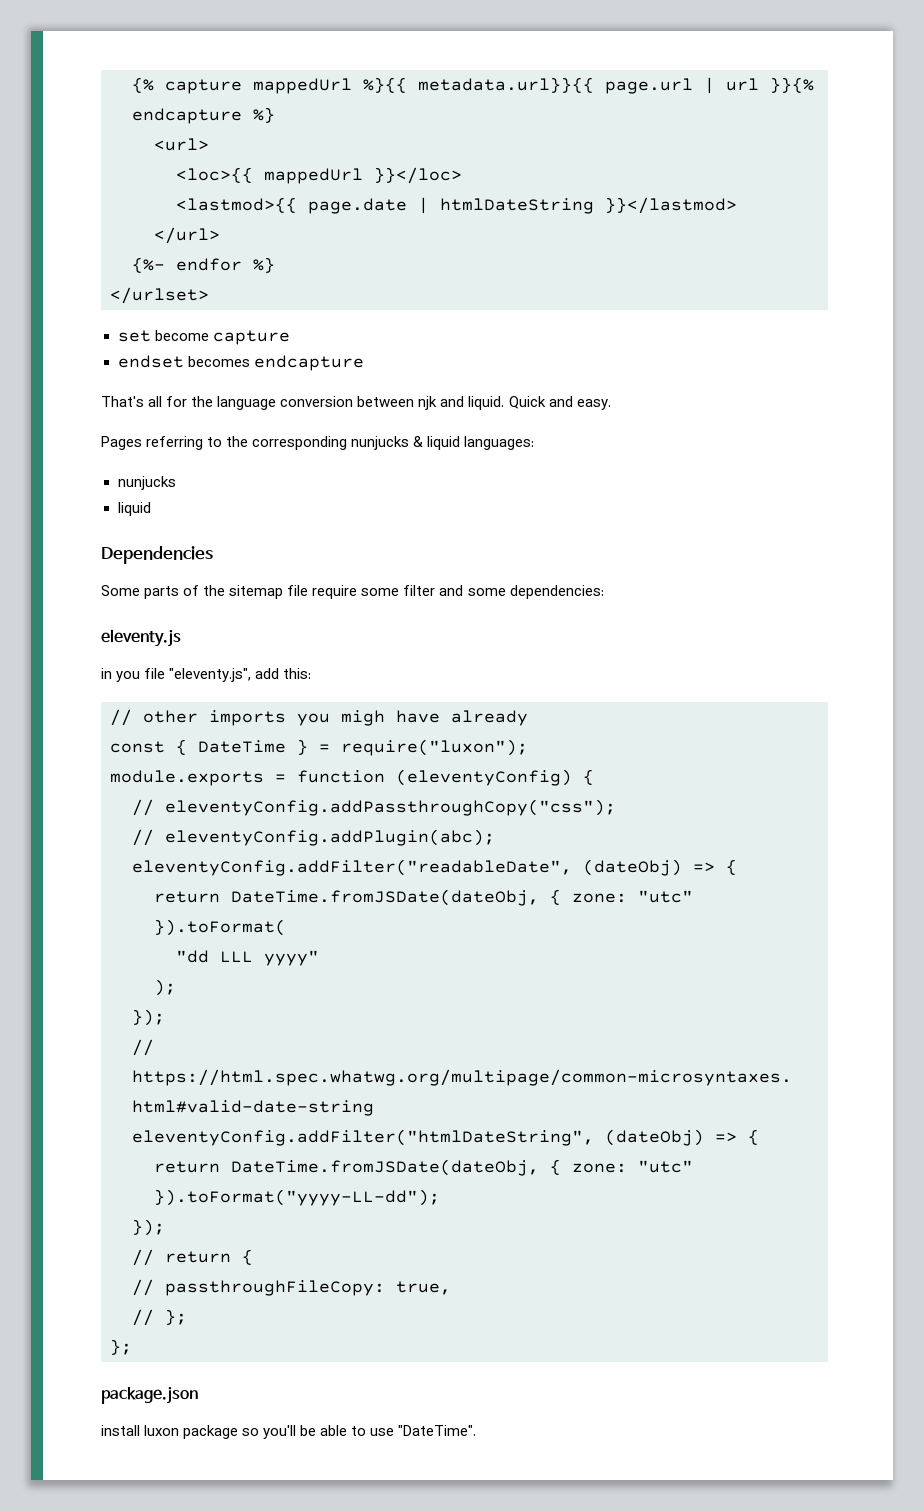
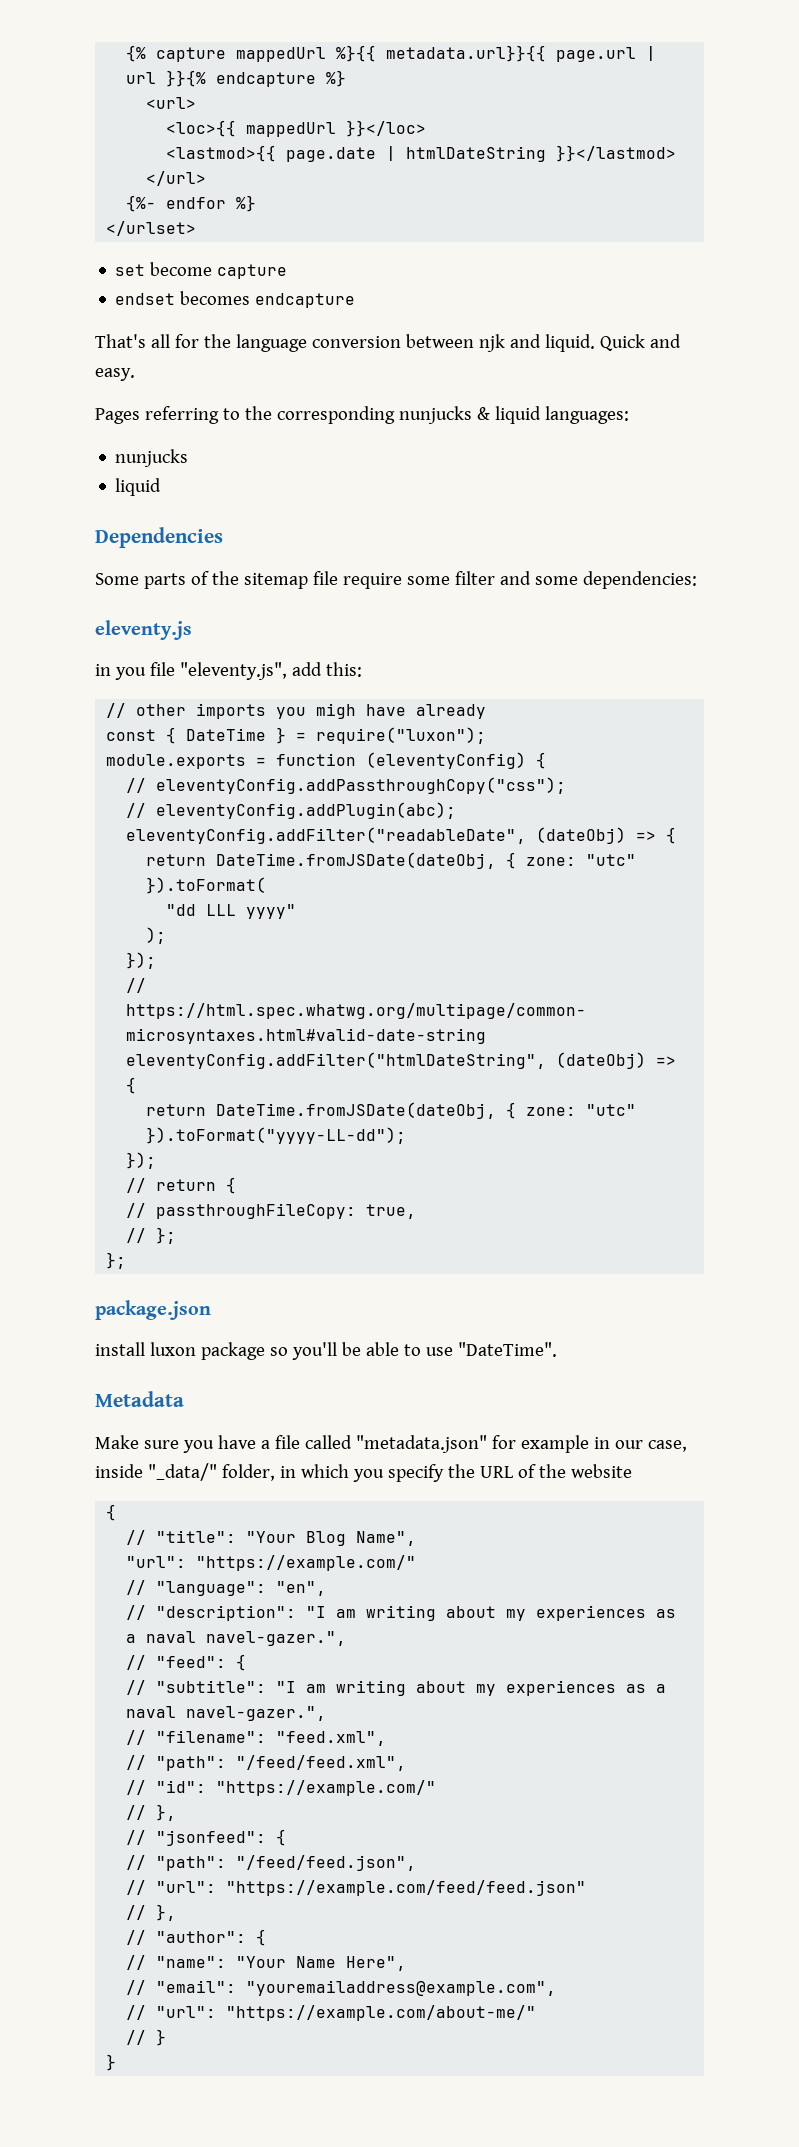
+ Metadata
+ Make sure you have a file called "metadata.json" for example in our case, inside "_data/" folder, in which you specify the URL of the website
+ {
+ // "title": "Your Blog Name",
+ "url": "https://example.com/"
+ // "language": "en",
+ // "description": "I am writing about my experiences as a naval navel-gazer.",
+ // "feed": {
+ // "subtitle": "I am writing about my experiences as a naval navel-gazer.",
+ // "filename": "feed.xml",
+ // "path": "/feed/feed.xml",
+ // "id": "https://example.com/"
+ // },
+ // "jsonfeed": {
+ // "path": "/feed/feed.json",
+ // "url": "https://example.com/feed/feed.json"
+ // },
+ // "author": {
+ // "name": "Your Name Here",
+ // "email": "youremailaddress@example.com",
+ // "url": "https://example.com/about-me/"
+ // }
+ }

